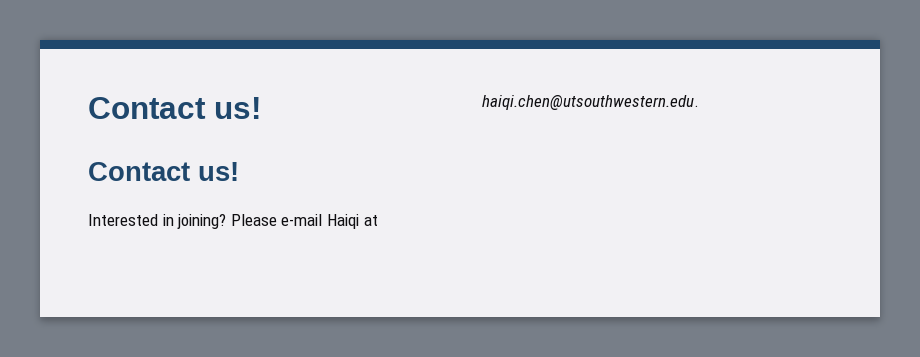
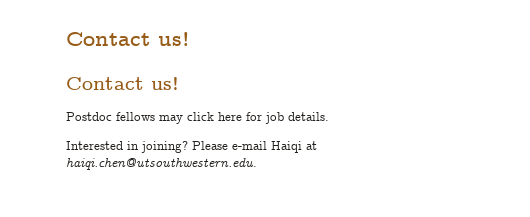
+ Postdoc fellows may click here for job details.

